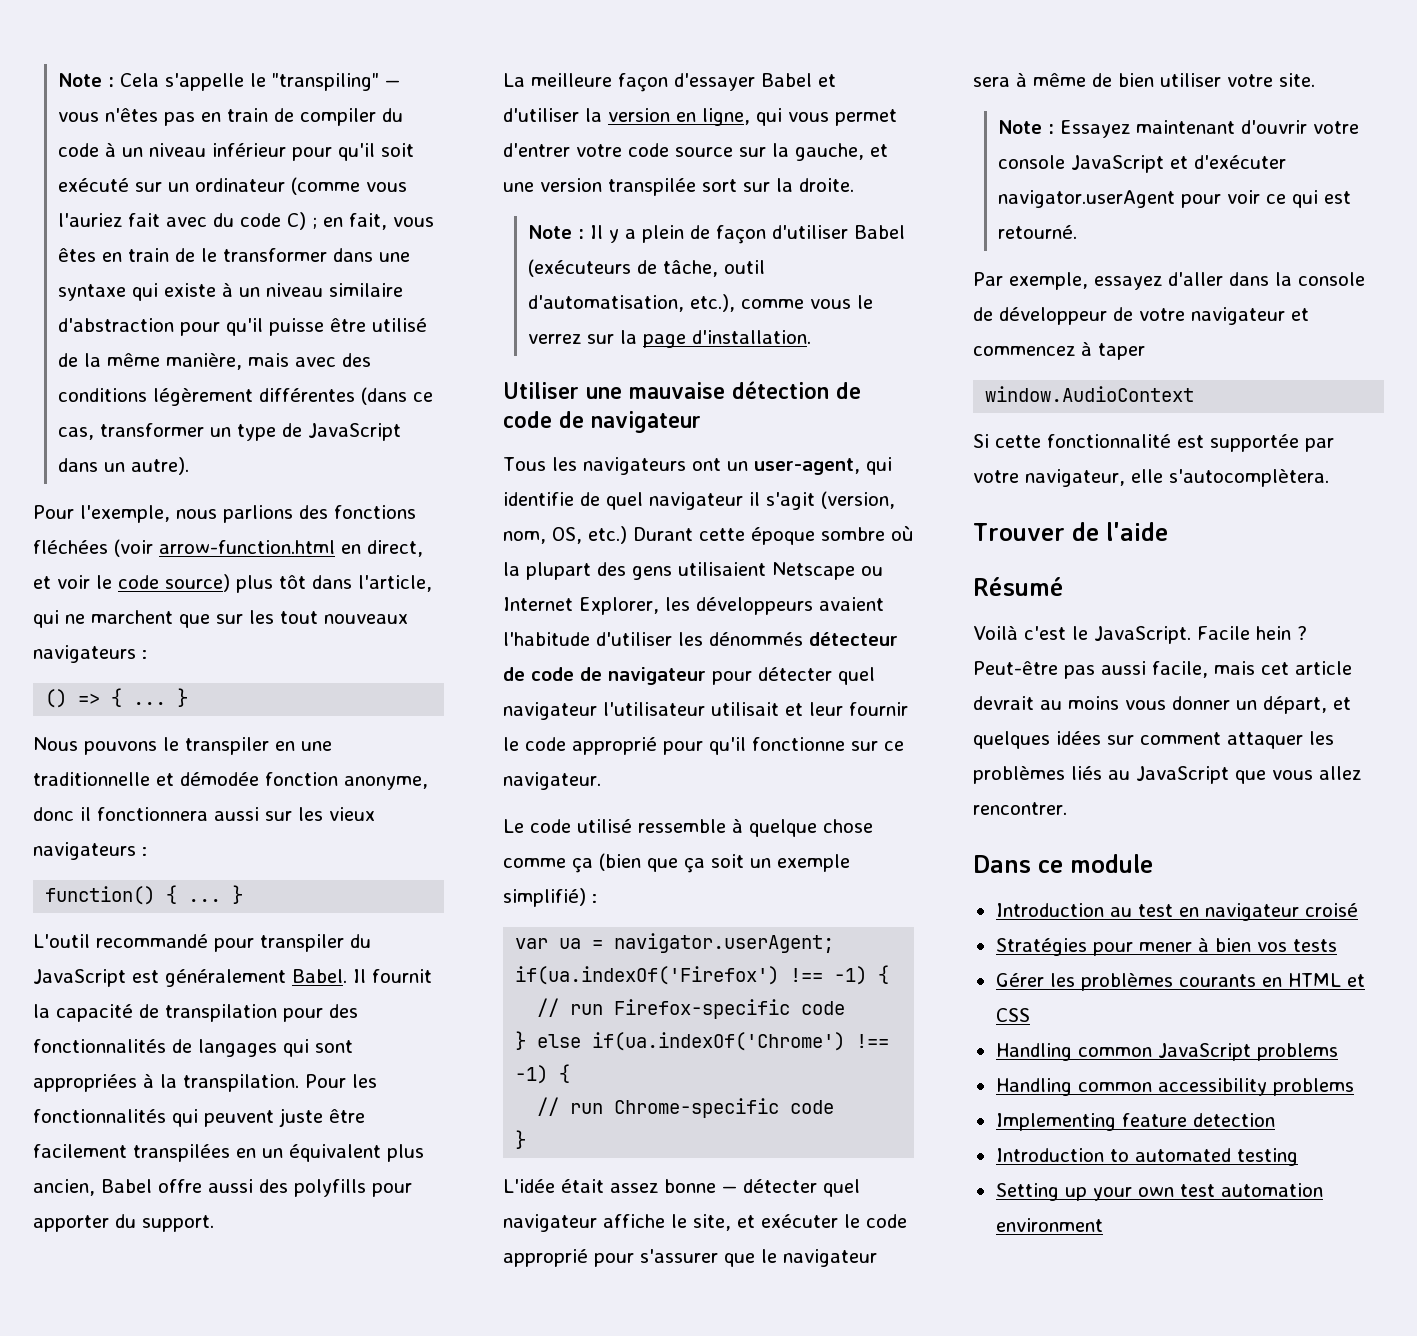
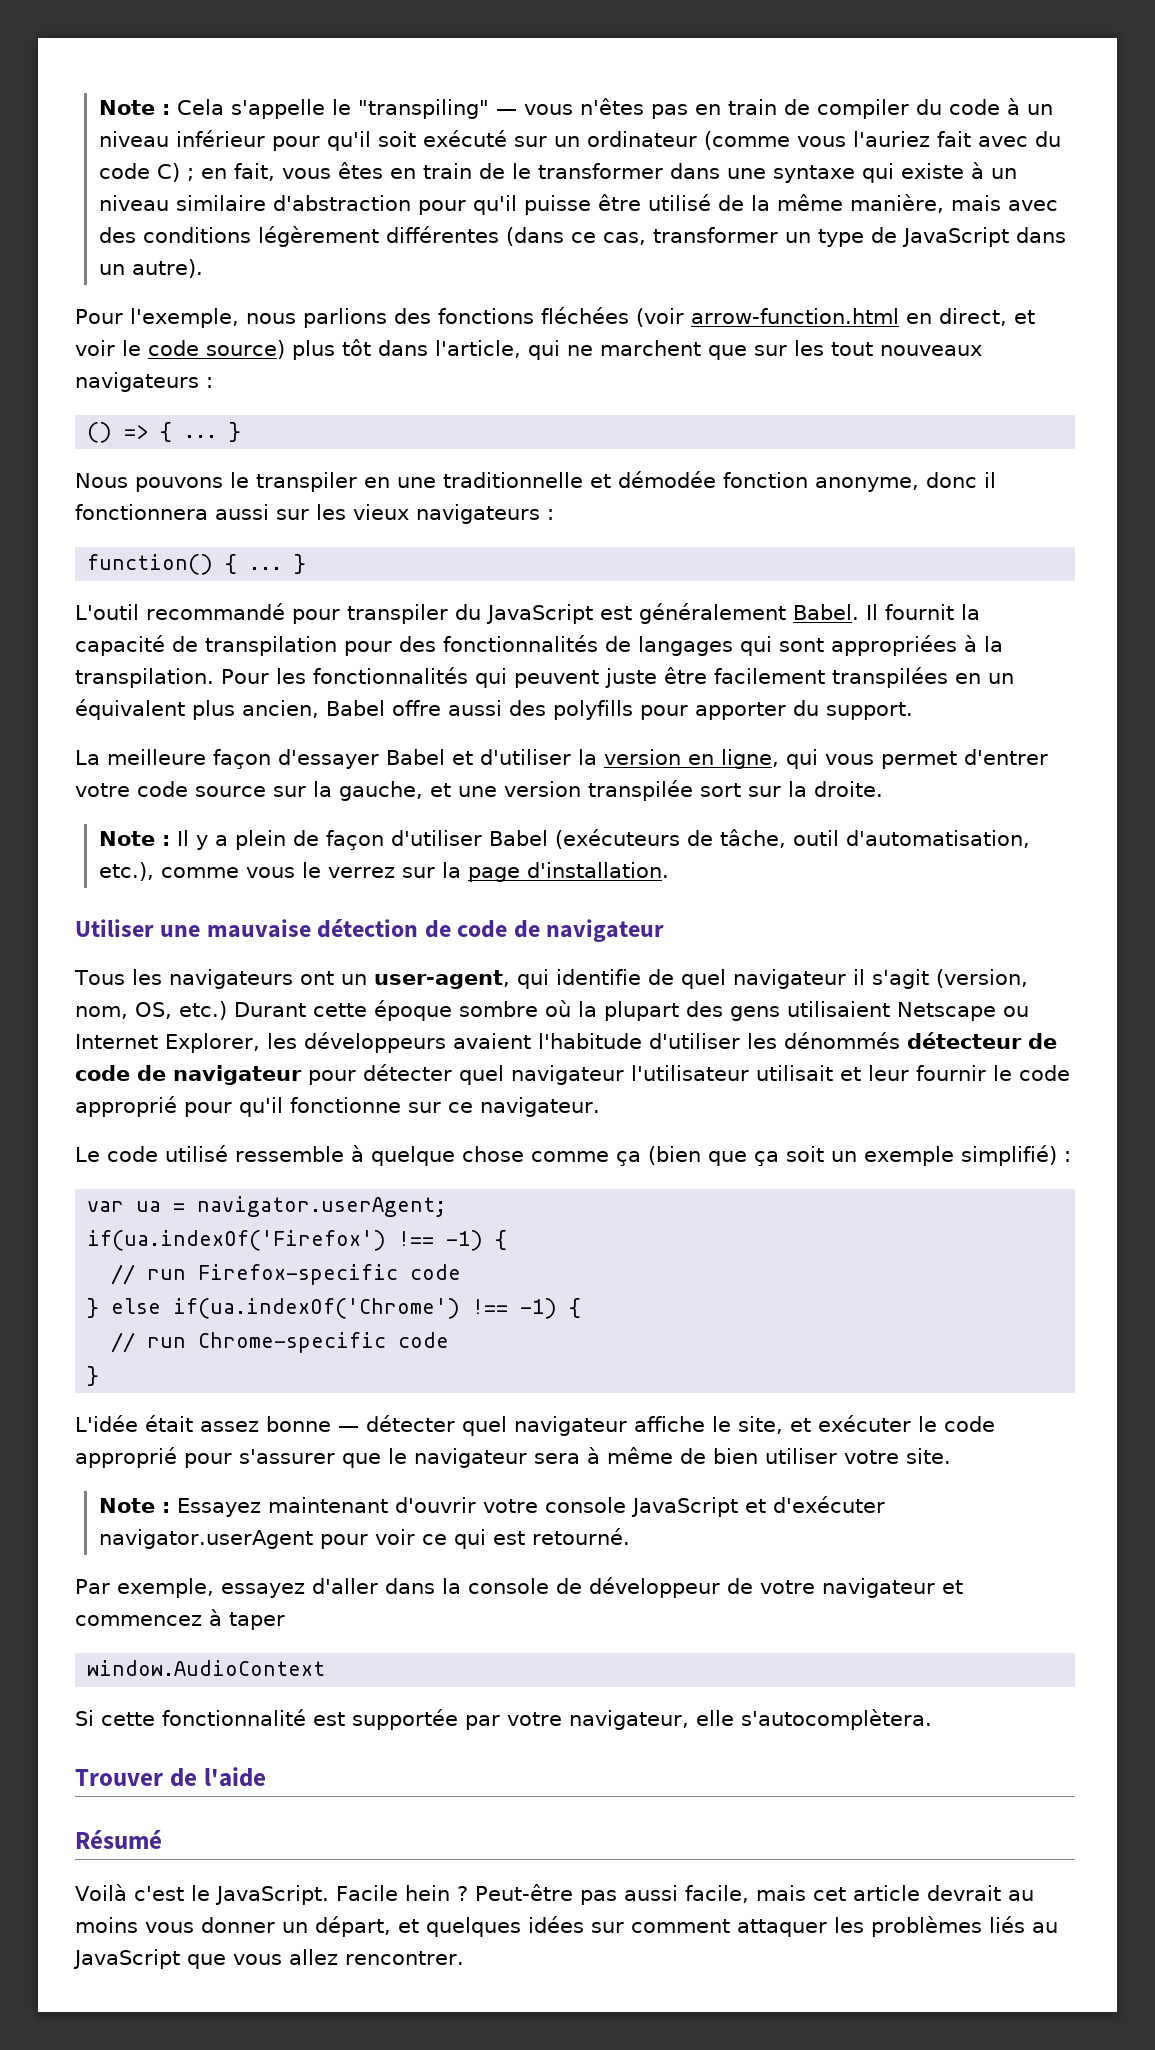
- Dans ce module
- Introduction au test en navigateur croisé
- Stratégies pour mener à bien vos tests
- Gérer les problèmes courants en HTML et CSS
- Handling common JavaScript problems
- Handling common accessibility problems
- Implementing feature detection
- Introduction to automated testing
- Setting up your own test automation environment

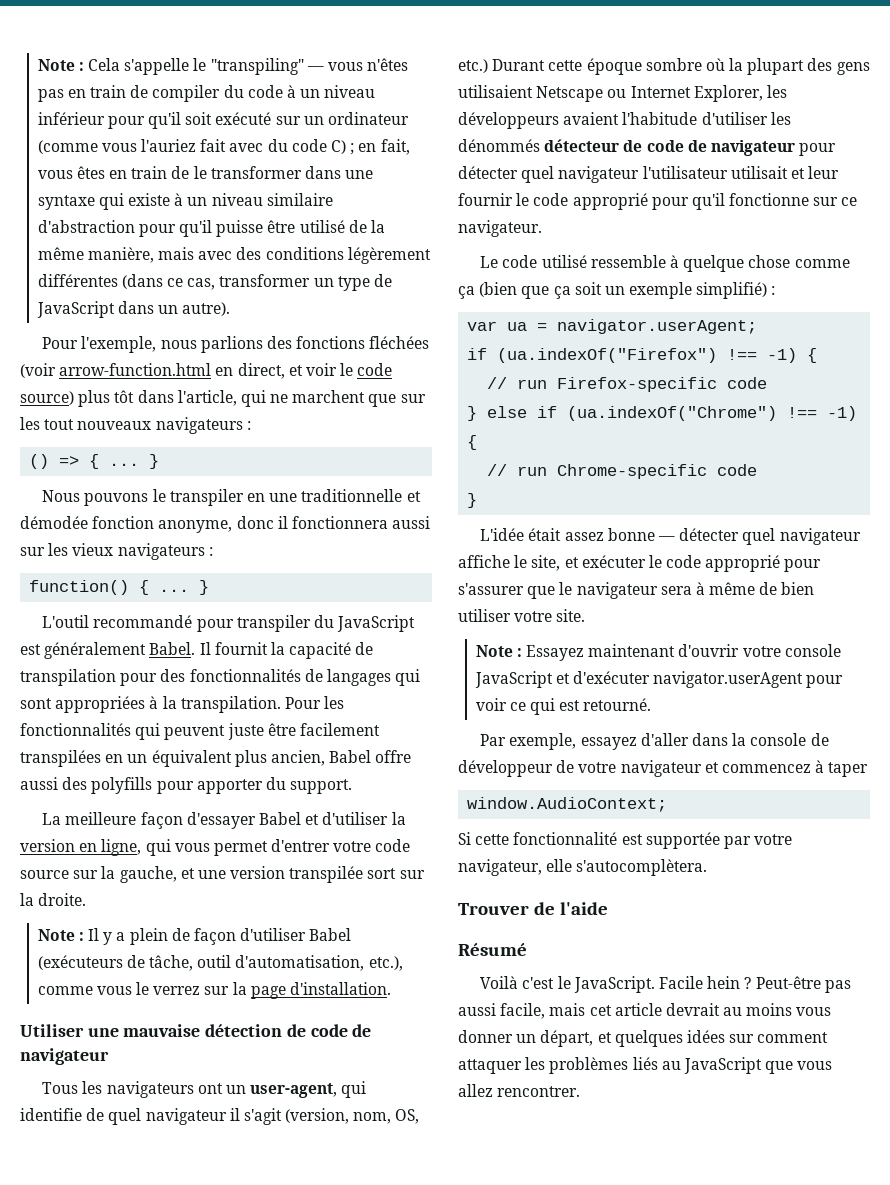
- if(ua.indexOf('Firefox') !== -1) {
+ if (ua.indexOf("Firefox") !== -1) {
- } else if(ua.indexOf('Chrome') !== -1) {
+ } else if (ua.indexOf("Chrome") !== -1) {
- window.AudioContext
+ window.AudioContext;

